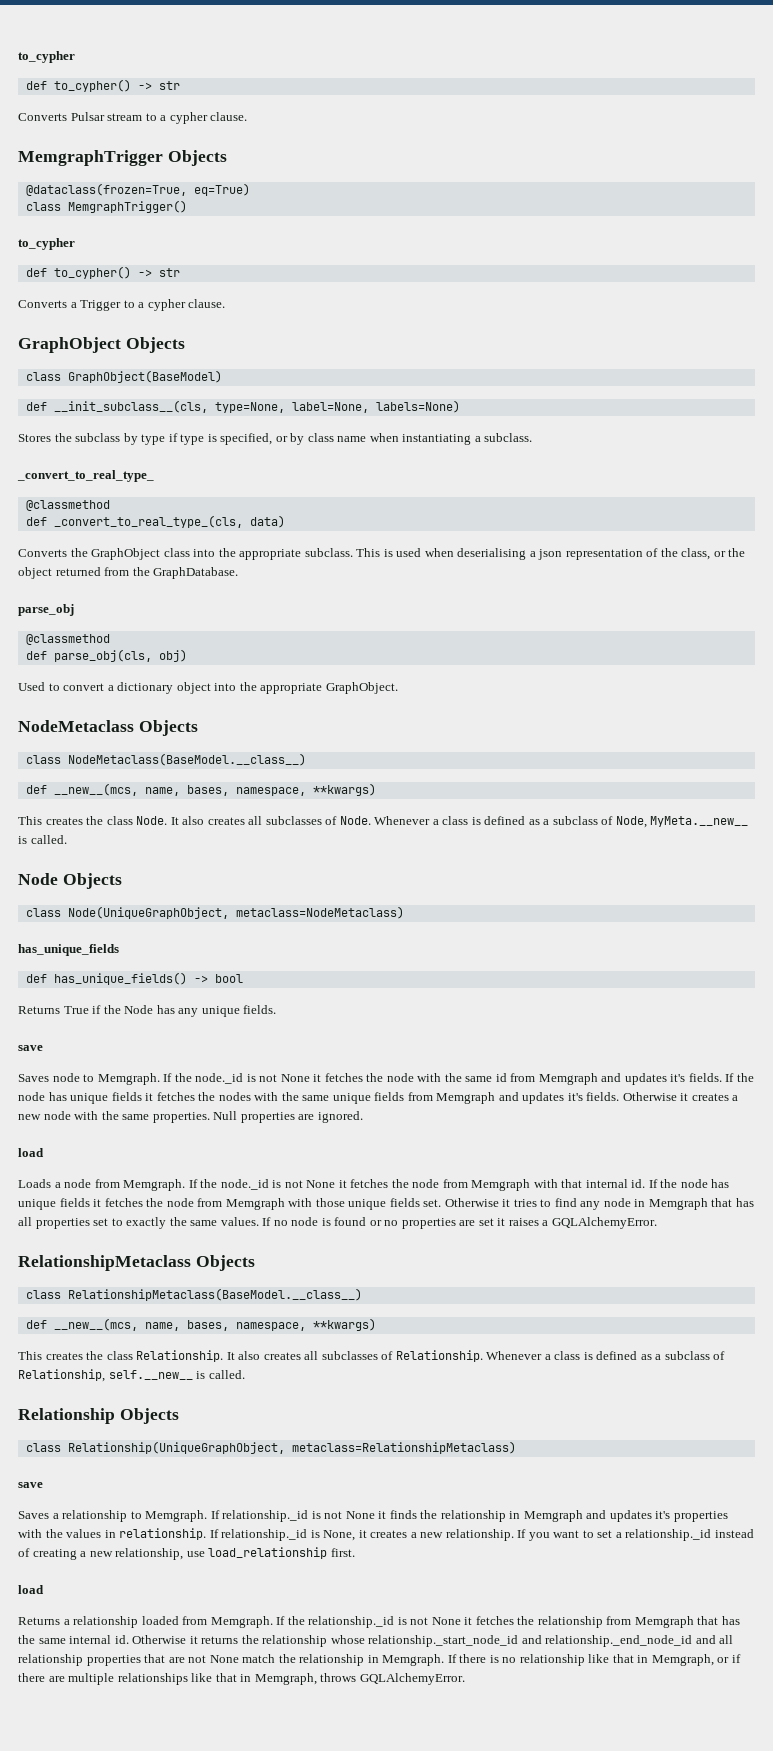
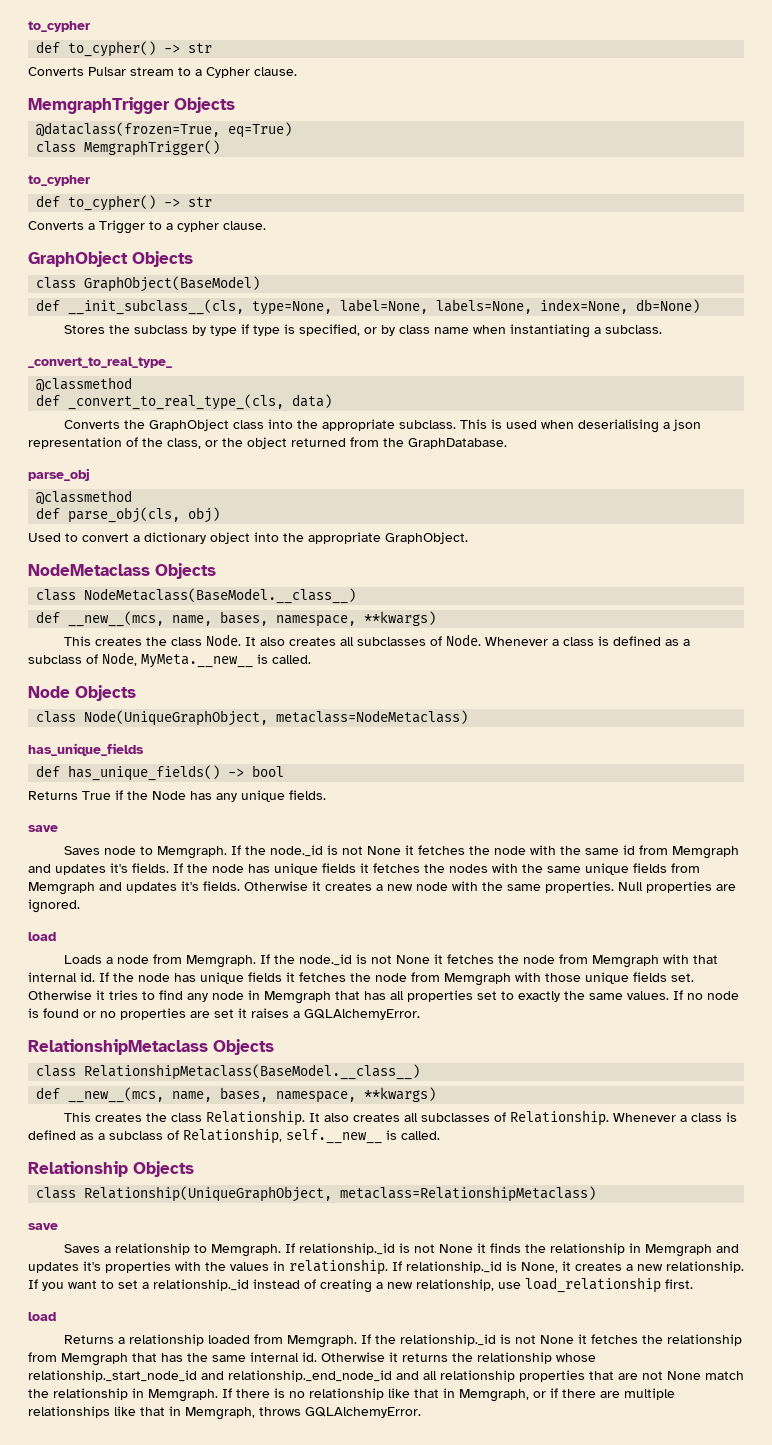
- Converts Pulsar stream to a cypher clause.
+ Converts Pulsar stream to a Cypher clause.
- def __init_subclass__(cls, type=None, label=None, labels=None)
+ def __init_subclass__(cls, type=None, label=None, labels=None, index=None, db=None)

